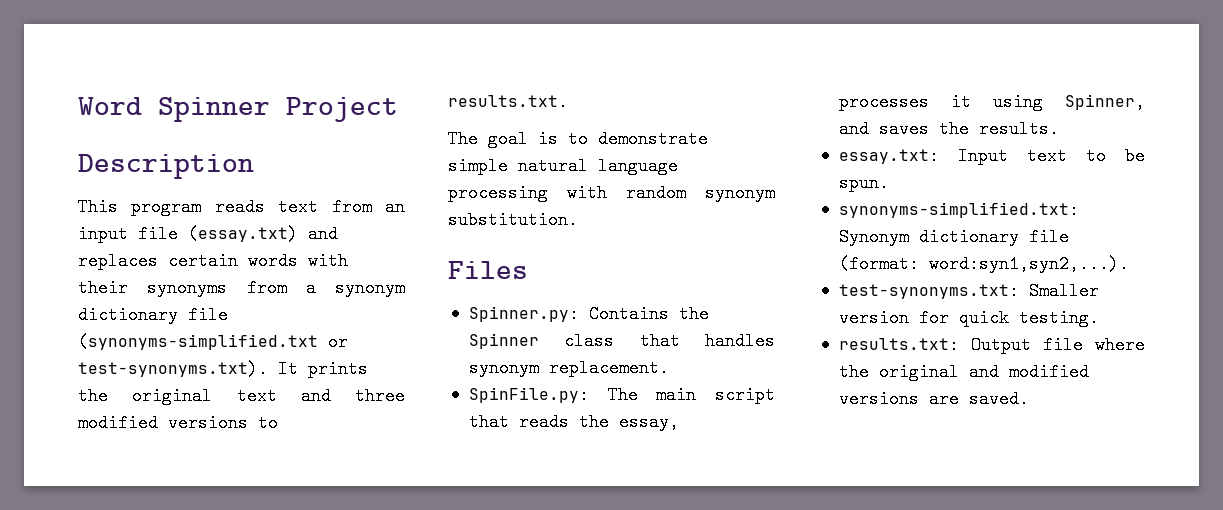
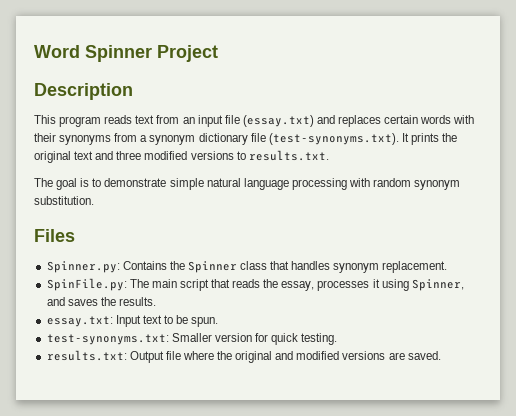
- This program reads text from an input file (essay.txt) and replaces certain words with their synonyms from a synonym dictionary file (synonyms-simplified.txt or test-synonyms.txt). It prints the original text and three modified versions to results.txt.
+ This program reads text from an input file (essay.txt) and replaces certain words with their synonyms from a synonym dictionary file (test-synonyms.txt). It prints the original text and three modified versions to results.txt.
- synonyms-simplified.txt: Synonym dictionary file (format: word:syn1,syn2,...).

